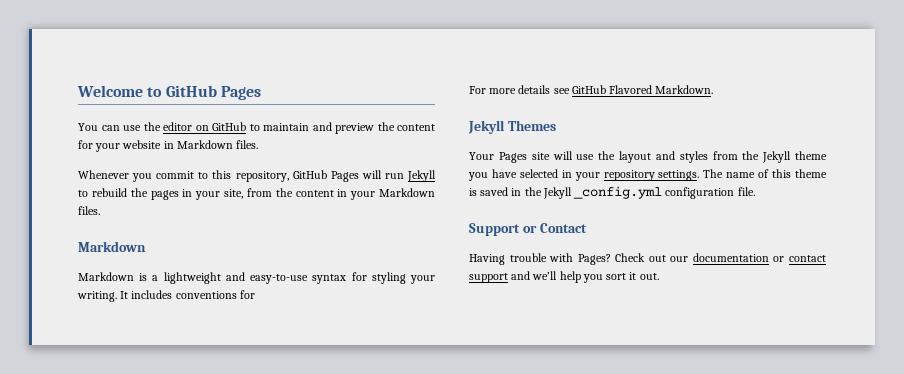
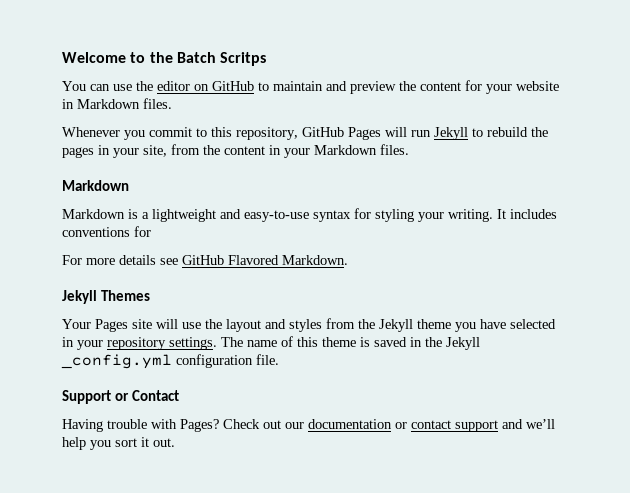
- Welcome to GitHub Pages
+ Welcome to the Batch Scritps

